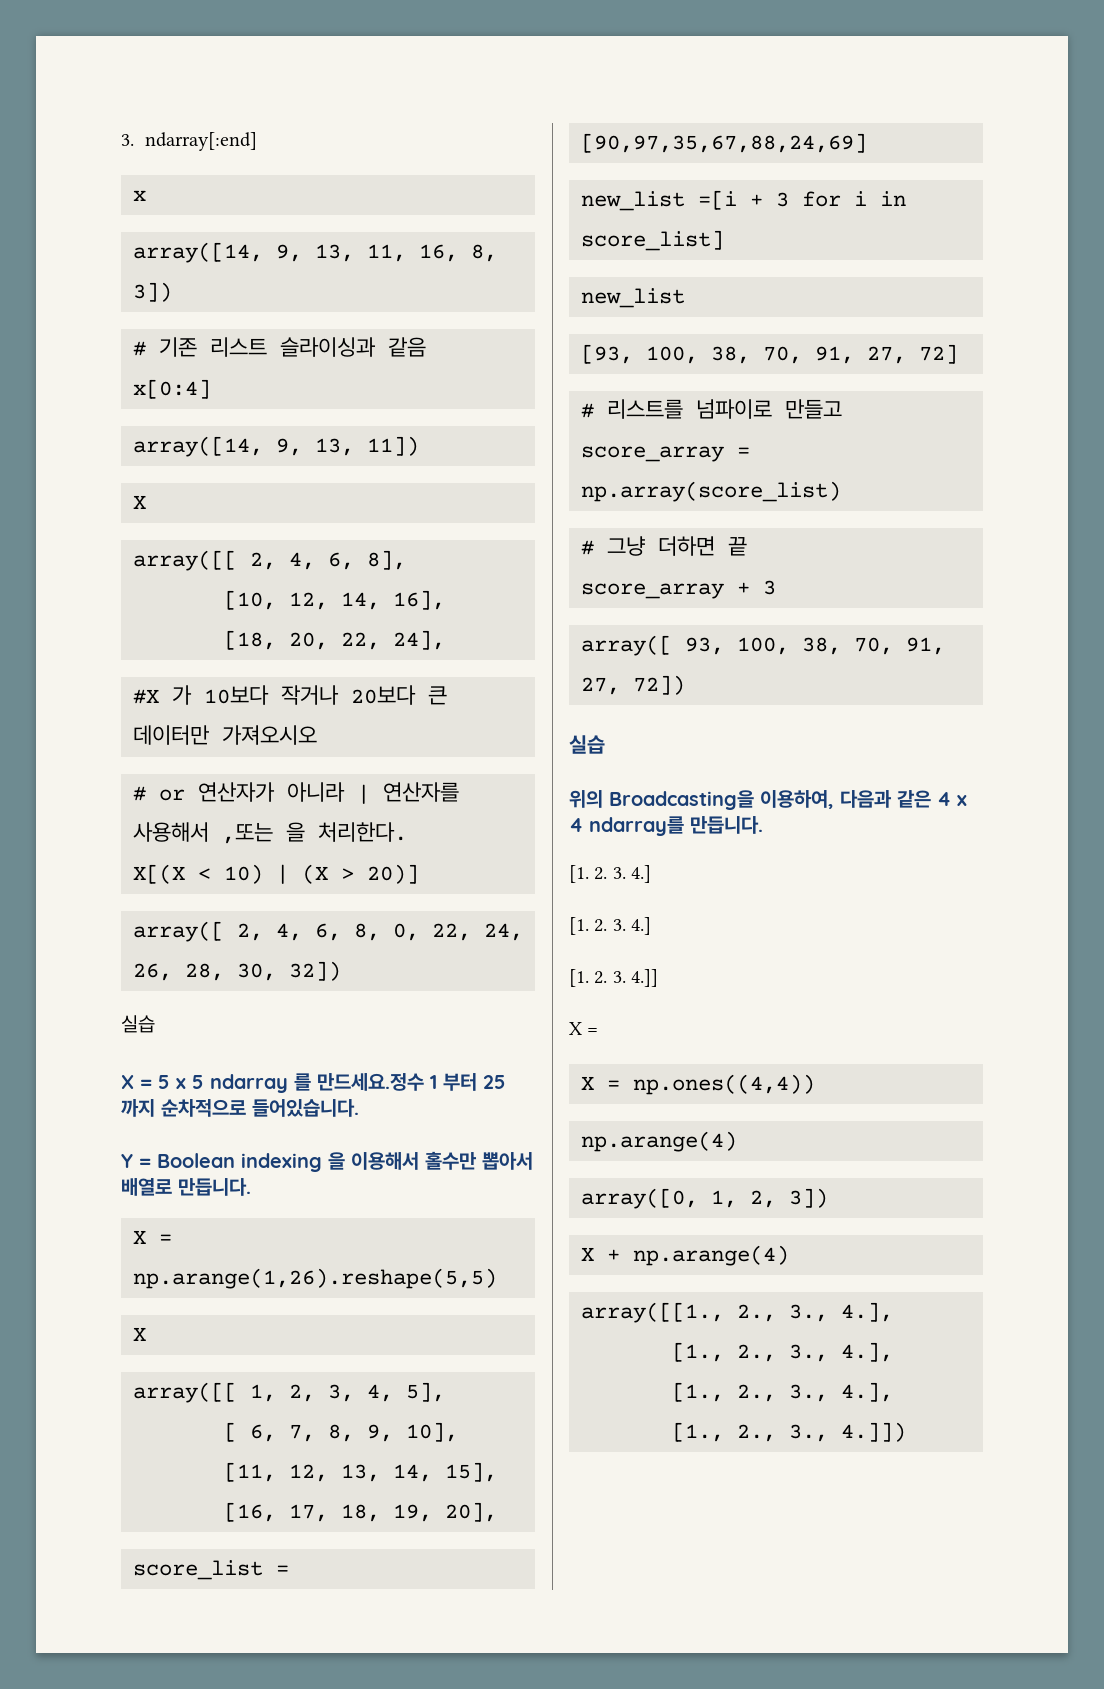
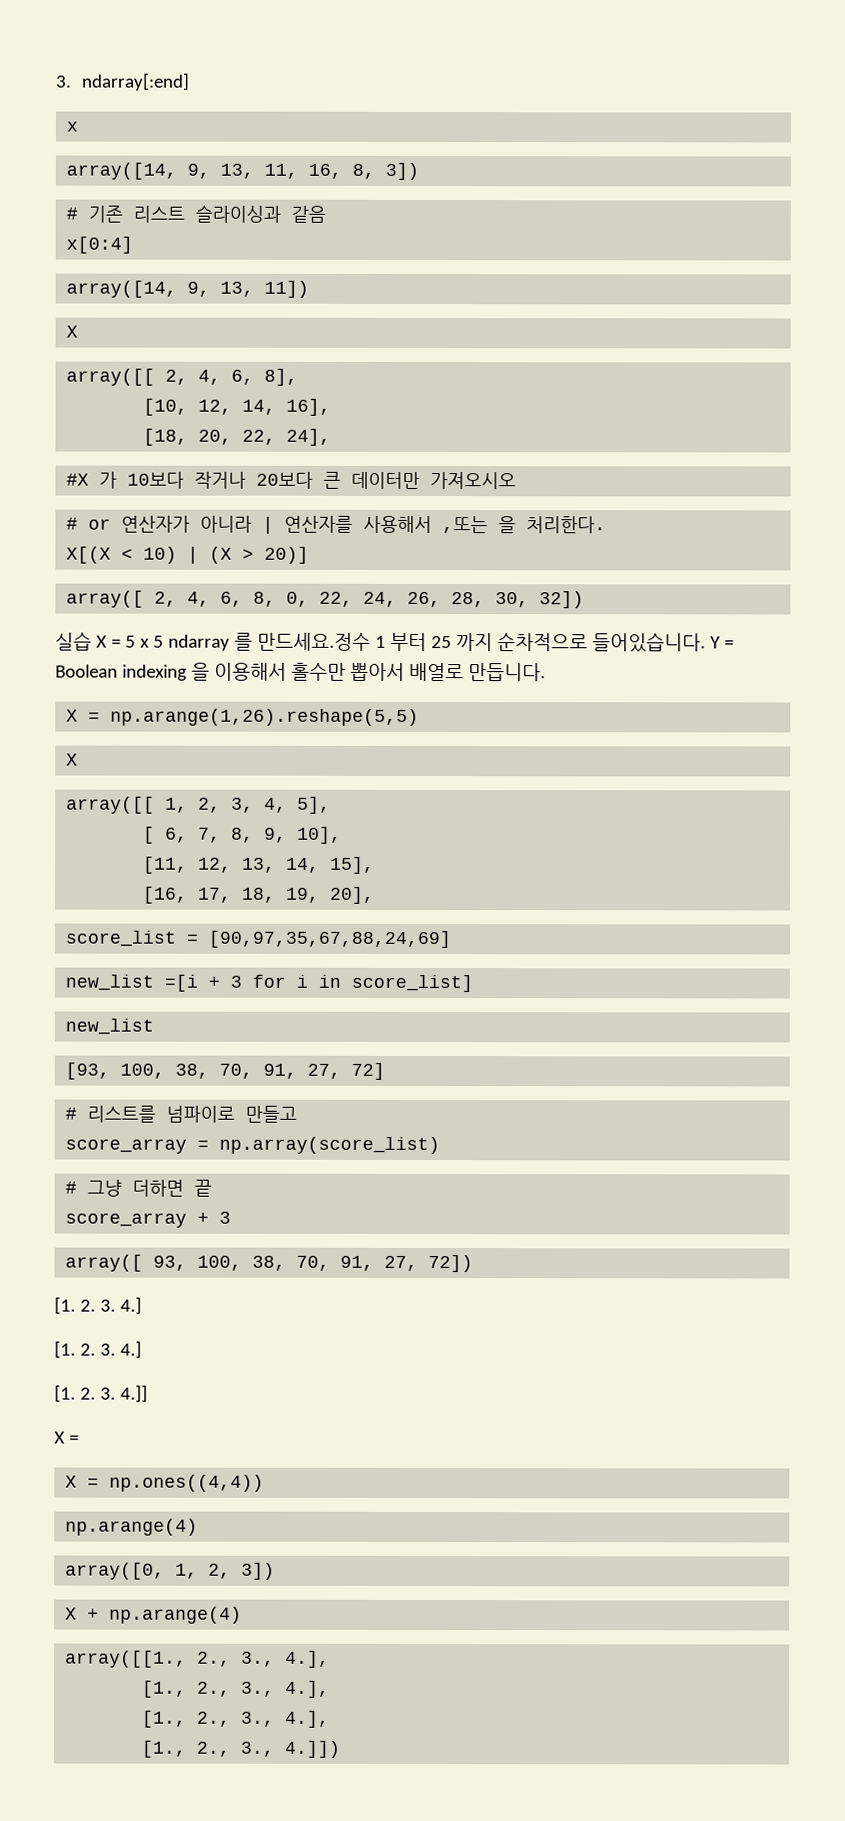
  array([ 2, 4, 6, 8, 0, 22, 24, 26, 28, 30, 32])
- 실습
- X = 5 x 5 ndarray 를 만드세요.정수 1 부터 25 까지 순차적으로 들어있습니다.
- Y = Boolean indexing 을 이용해서 홀수만 뽑아서 배열로 만듭니다.
+ 실습 X = 5 x 5 ndarray 를 만드세요.정수 1 부터 25 까지 순차적으로 들어있습니다. Y = Boolean indexing 을 이용해서 홀수만 뽑아서 배열로 만듭니다.
  array([ 93, 100, 38, 70, 91, 27, 72])
- 실습
- 위의 Broadcasting을 이용하여, 다음과 같은 4 x 4 ndarray를 만듭니다.

